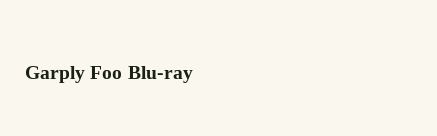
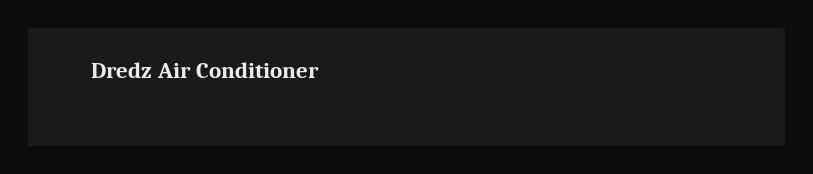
- Garply Foo Blu-ray
+ Dredz Air Conditioner

